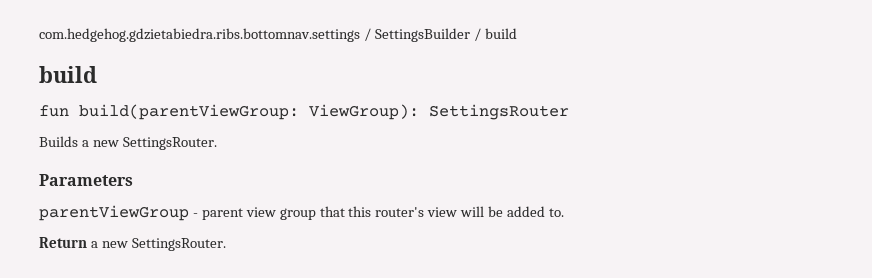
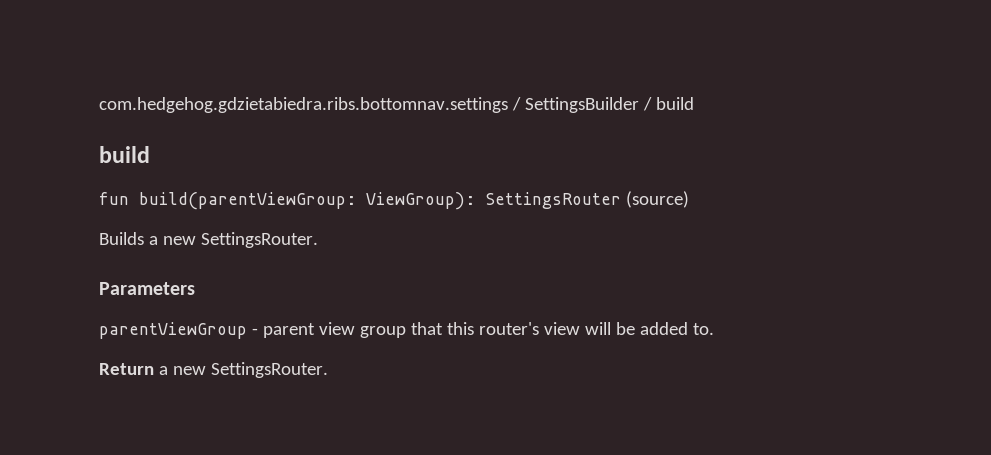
- fun build(parentViewGroup: ViewGroup): SettingsRouter
+ fun build(parentViewGroup: ViewGroup): SettingsRouter (source)

